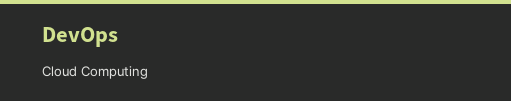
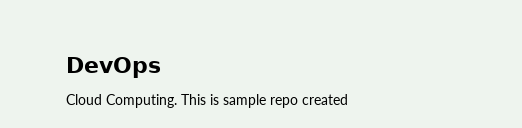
- Cloud Computing
+ Cloud Computing. This is sample repo created

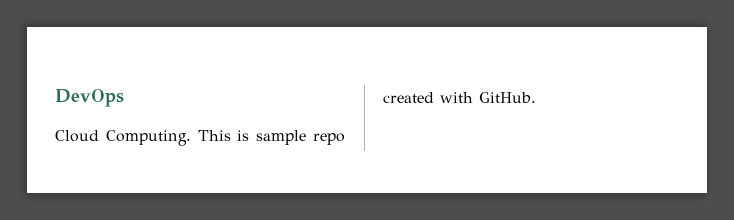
- This is sample repo created
+ This is sample repo created with GitHub.

